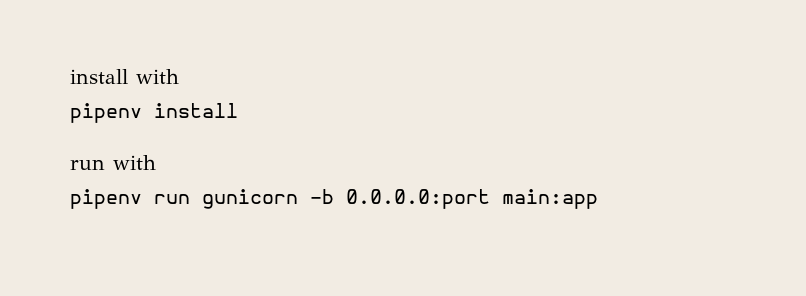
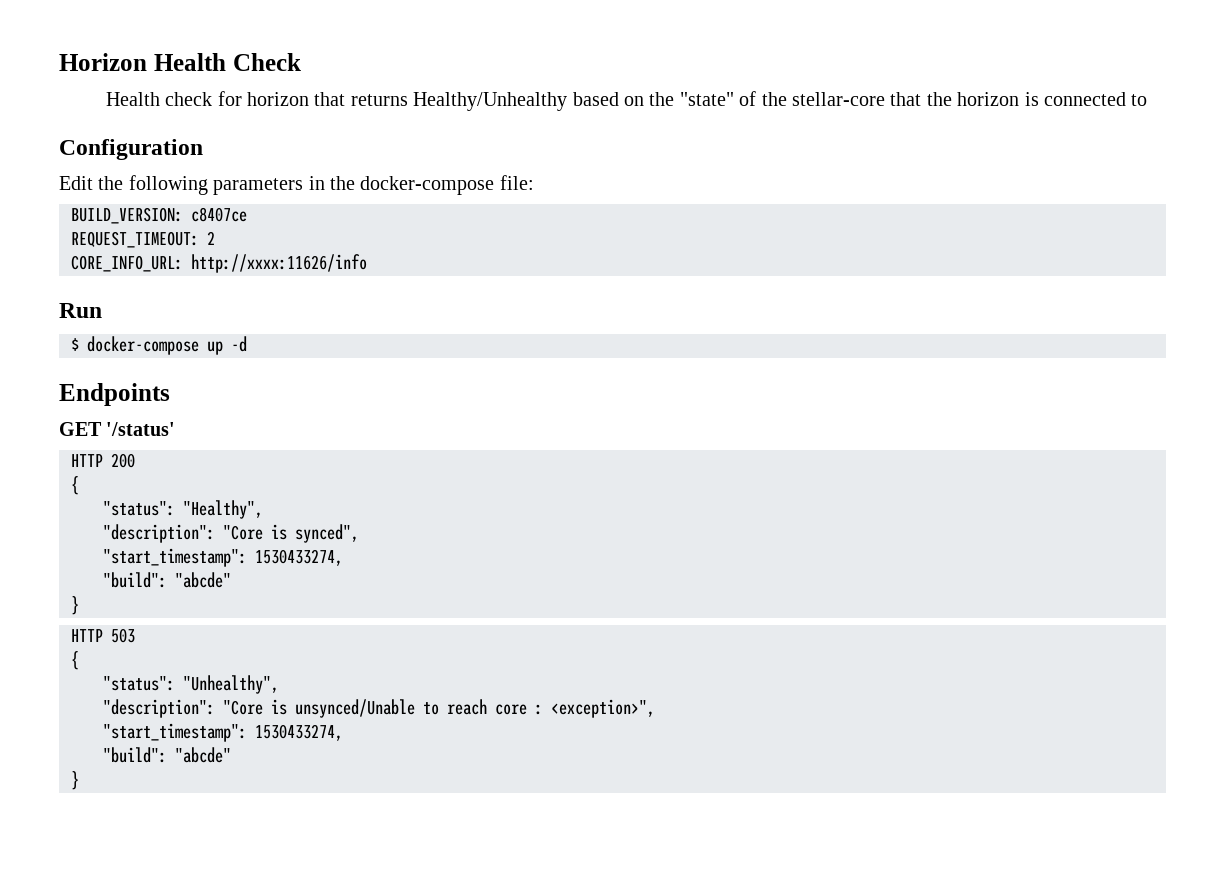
- install with
- pipenv install
- run with
- pipenv run gunicorn -b 0.0.0.0:port main:app
+ Horizon Health Check
+ Health check for horizon that returns Healthy/Unhealthy based on the "state" of the stellar-core that the horizon is connected to
+ Configuration
+ Edit the following parameters in the docker-compose file:
+ BUILD_VERSION: c8407ce
+ REQUEST_TIMEOUT: 2
+ CORE_INFO_URL: http://xxxx:11626/info
+ Run
+ $ docker-compose up -d
+ Endpoints
+ GET '/status'
+ HTTP 200
+ {
+ "status": "Healthy",
+ "description": "Core is synced",
+ "start_timestamp": 1530433274,
+ "build": "abcde"
+ }
+ HTTP 503
+ {
+ "status": "Unhealthy",
+ "description": "Core is unsynced/Unable to reach core : <exception>",
+ "start_timestamp": 1530433274,
+ "build": "abcde"
+ }

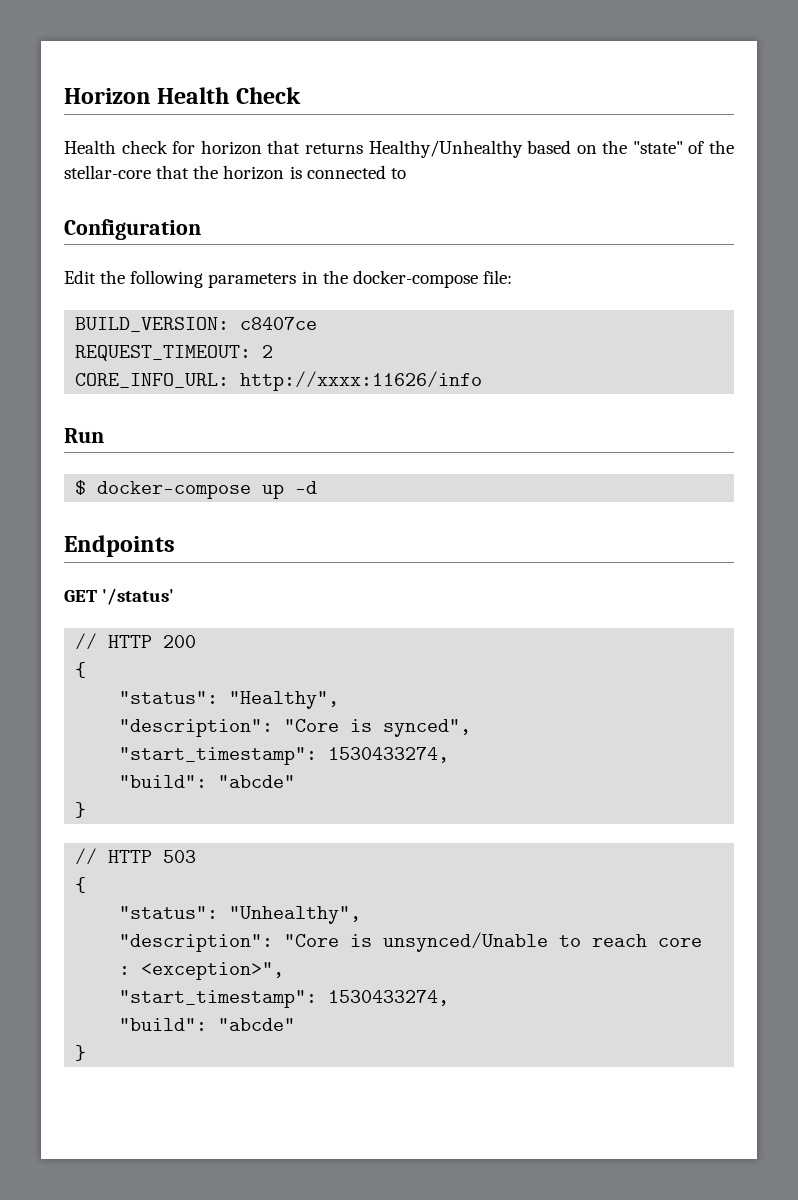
- HTTP 200
+ // HTTP 200
- HTTP 503
+ // HTTP 503

